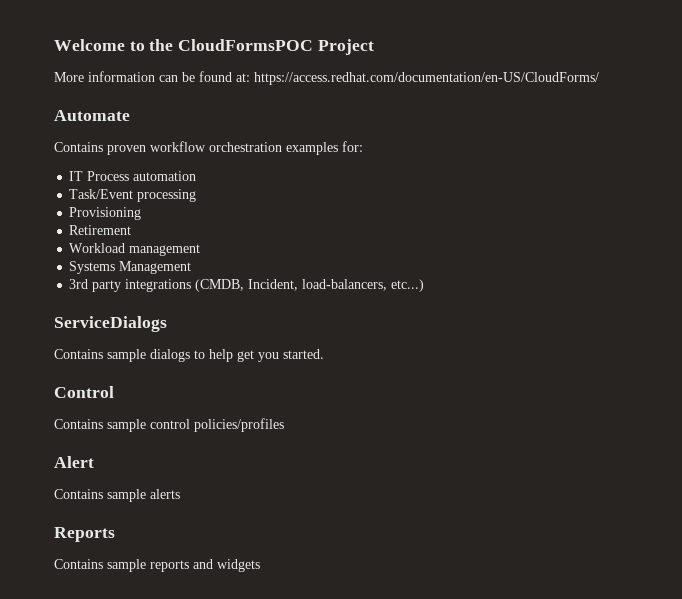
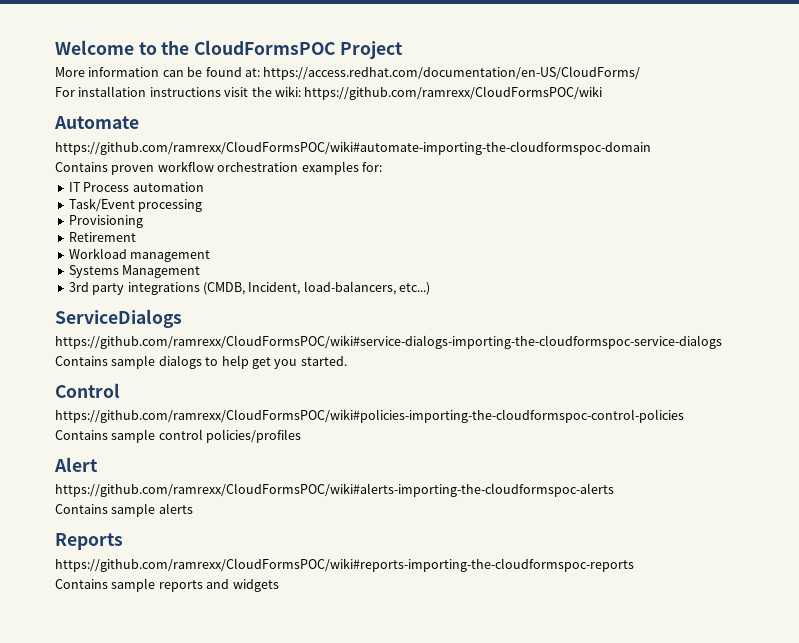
+ For installation instructions visit the wiki: https://github.com/ramrexx/CloudFormsPOC/wiki
+ https://github.com/ramrexx/CloudFormsPOC/wiki#automate-importing-the-cloudformspoc-domain
+ https://github.com/ramrexx/CloudFormsPOC/wiki#service-dialogs-importing-the-cloudformspoc-service-dialogs
+ https://github.com/ramrexx/CloudFormsPOC/wiki#policies-importing-the-cloudformspoc-control-policies
+ https://github.com/ramrexx/CloudFormsPOC/wiki#alerts-importing-the-cloudformspoc-alerts
+ https://github.com/ramrexx/CloudFormsPOC/wiki#reports-importing-the-cloudformspoc-reports

